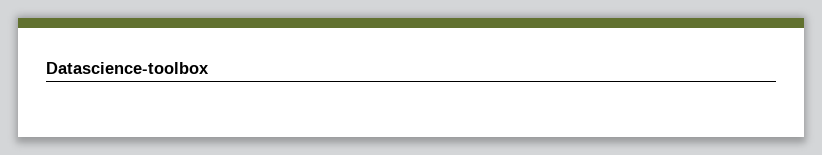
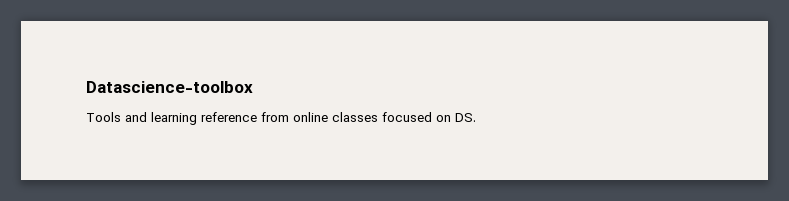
+ Tools and learning reference from online classes focused on DS.

